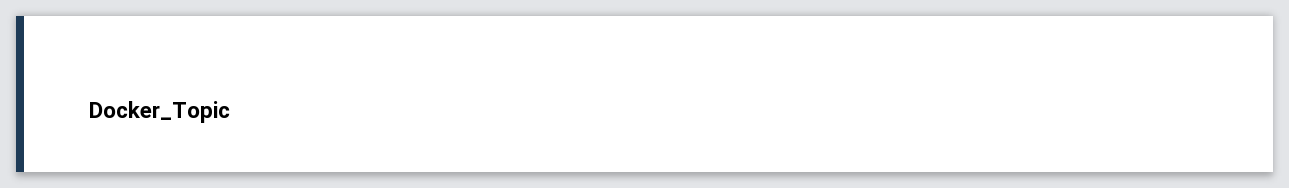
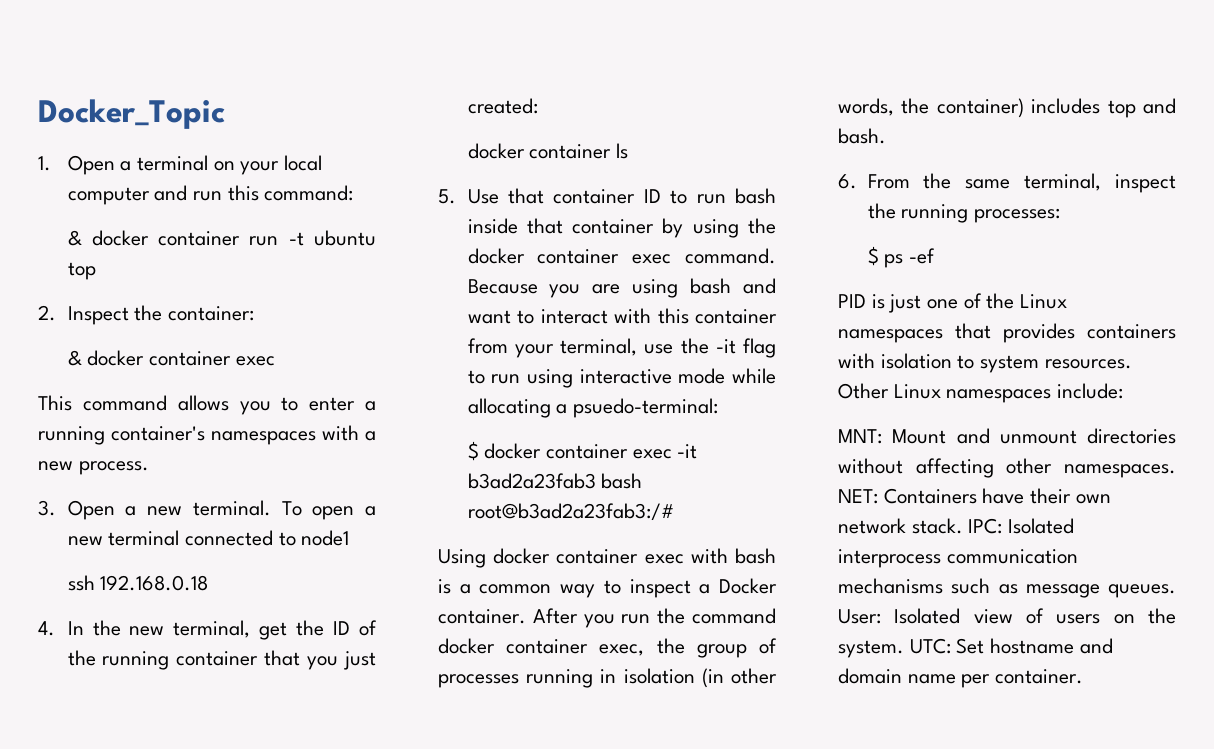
+ 1. Open a terminal on your local computer and run this command:
+ & docker container run -t ubuntu top
+ 2. Inspect the container:
+ & docker container exec
+ This command allows you to enter a running container's namespaces with a new process.
+ 3. Open a new terminal. To open a new terminal connected to node1
+ ssh 192.168.0.18
+ 4. In the new terminal, get the ID of the running container that you just created:
+ docker container ls
+ 5. Use that container ID to run bash inside that container by using the docker container exec command. Because you are using bash and want to interact with this container from your terminal, use the -it flag to run using interactive mode while allocating a psuedo-terminal:
+ $ docker container exec -it b3ad2a23fab3 bash root@b3ad2a23fab3:/#
+ Using docker container exec with bash is a common way to inspect a Docker container. After you run the command docker container exec, the group of processes running in isolation (in other words, the container) includes top and bash.
+ 6. From the same terminal, inspect the running processes:
+ $ ps -ef
+ PID is just one of the Linux namespaces that provides containers with isolation to system resources. Other Linux namespaces include:
+ MNT: Mount and unmount directories without affecting other namespaces. NET: Containers have their own network stack. IPC: Isolated interprocess communication mechanisms such as message queues. User: Isolated view of users on the system. UTC: Set hostname and domain name per container.

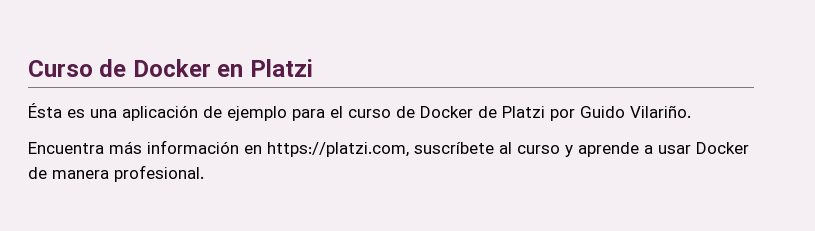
- Docker_Topic
- 1. Open a terminal on your local computer and run this command:
- & docker container run -t ubuntu top
- 2. Inspect the container:
- & docker container exec
- This command allows you to enter a running container's namespaces with a new process.
- 3. Open a new terminal. To open a new terminal connected to node1
- ssh 192.168.0.18
- 4. In the new terminal, get the ID of the running container that you just created:
- docker container ls
- 5. Use that container ID to run bash inside that container by using the docker container exec command. Because you are using bash and want to interact with this container from your terminal, use the -it flag to run using interactive mode while allocating a psuedo-terminal:
- $ docker container exec -it b3ad2a23fab3 bash root@b3ad2a23fab3:/#
- Using docker container exec with bash is a common way to inspect a Docker container. After you run the command docker container exec, the group of processes running in isolation (in other words, the container) includes top and bash.
- 6. From the same terminal, inspect the running processes:
- $ ps -ef
- PID is just one of the Linux namespaces that provides containers with isolation to system resources. Other Linux namespaces include:
- MNT: Mount and unmount directories without affecting other namespaces. NET: Containers have their own network stack. IPC: Isolated interprocess communication mechanisms such as message queues. User: Isolated view of users on the system. UTC: Set hostname and domain name per container.
+ Curso de Docker en Platzi
+ Ésta es una aplicación de ejemplo para el curso de Docker de Platzi por Guido Vilariño.
+ Encuentra más información en https://platzi.com, suscríbete al curso y aprende a usar Docker de manera profesional.

